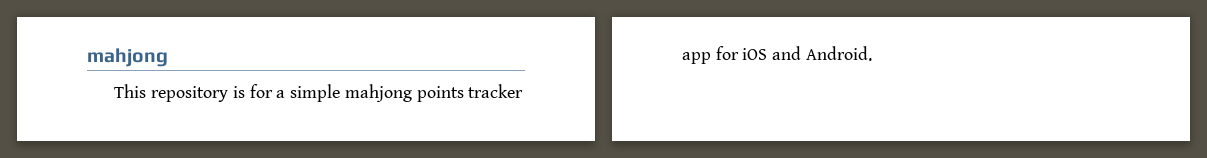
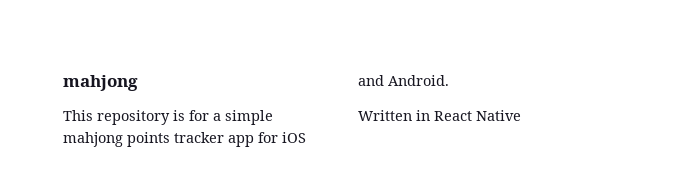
+ Written in React Native

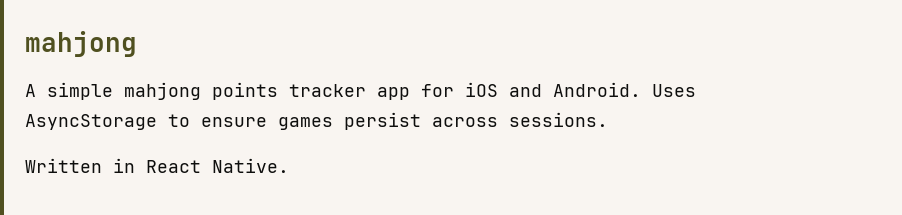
- This repository is for a simple mahjong points tracker app for iOS and Android.
+ A simple mahjong points tracker app for iOS and Android. Uses AsyncStorage to ensure games persist across sessions.
- Written in React Native
+ Written in React Native.

